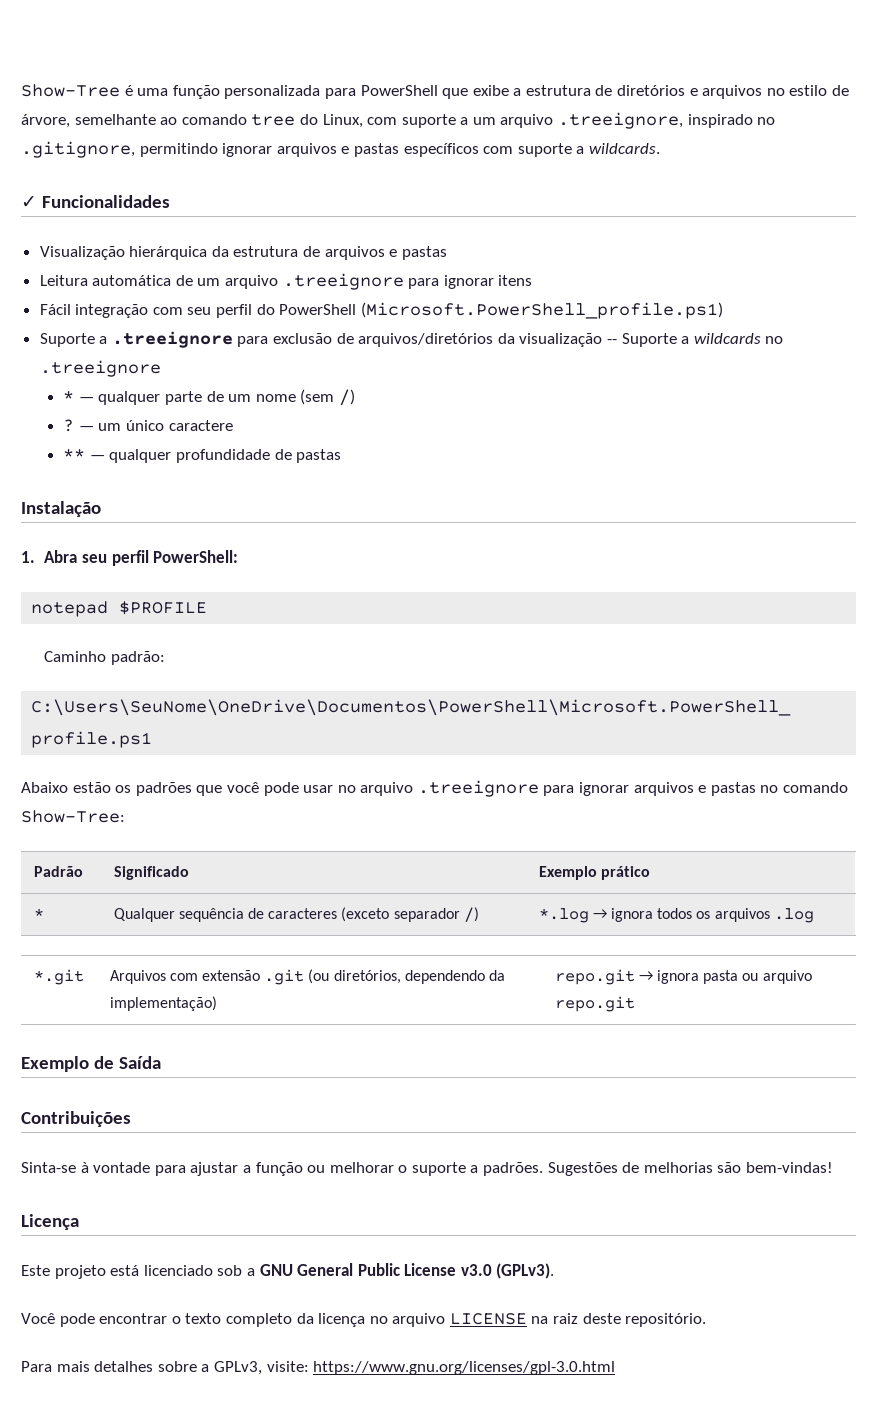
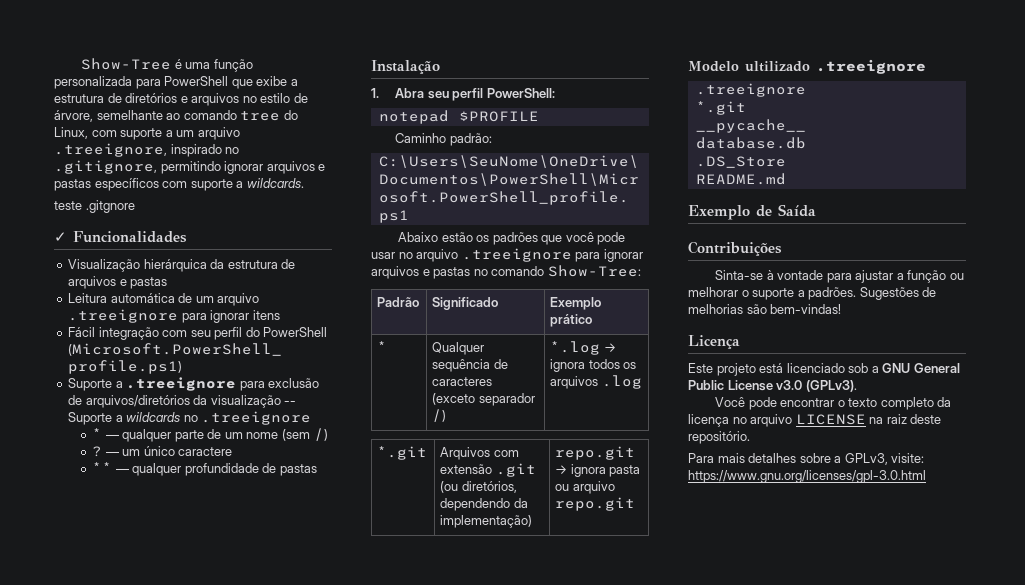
+ teste .gitgnore
+ Modelo ultilizado .treeignore
+ .treeignore
+ *.git
+ __pycache__
+ database.db
+ .DS_Store
+ README.md

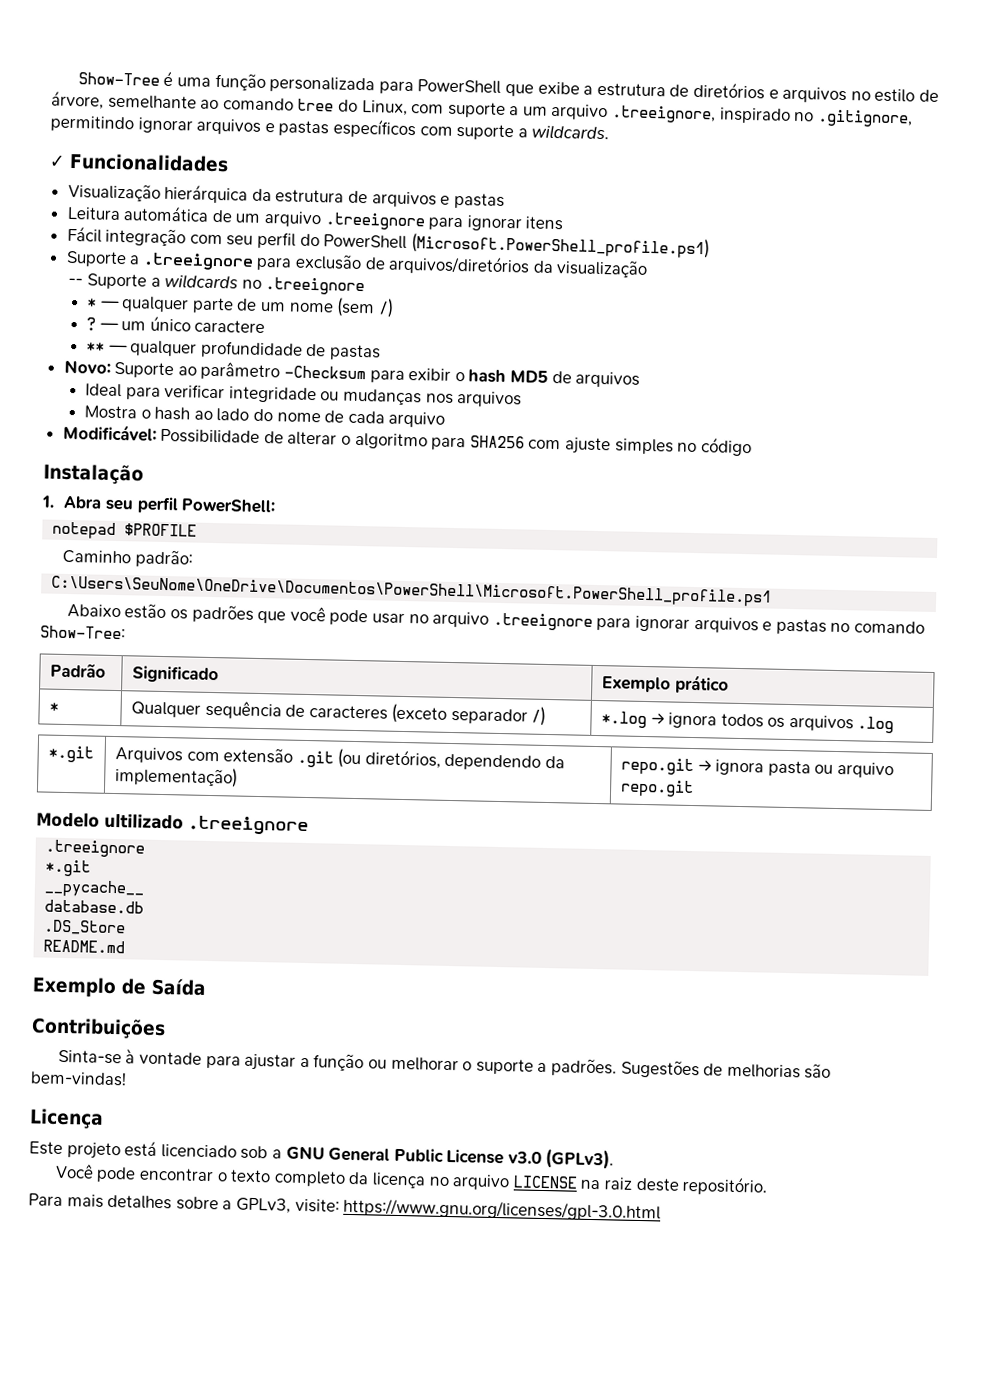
- teste .gitgnore
- Suporte a .treeignore para exclusão de arquivos/diretórios da visualização -- Suporte a wildcards no .treeignore
+ Suporte a .treeignore para exclusão de arquivos/diretórios da visualização
+ -- Suporte a wildcards no .treeignore
+ Novo: Suporte ao parâmetro -Checksum para exibir o hash MD5 de arquivos
+ Ideal para verificar integridade ou mudanças nos arquivos
+ Mostra o hash ao lado do nome de cada arquivo
+ Modificável: Possibilidade de alterar o algoritmo para SHA256 com ajuste simples no código

